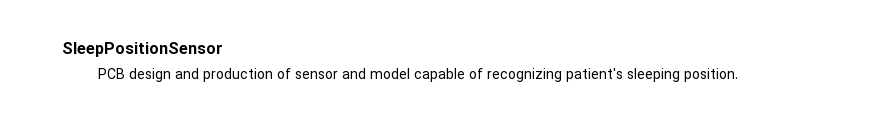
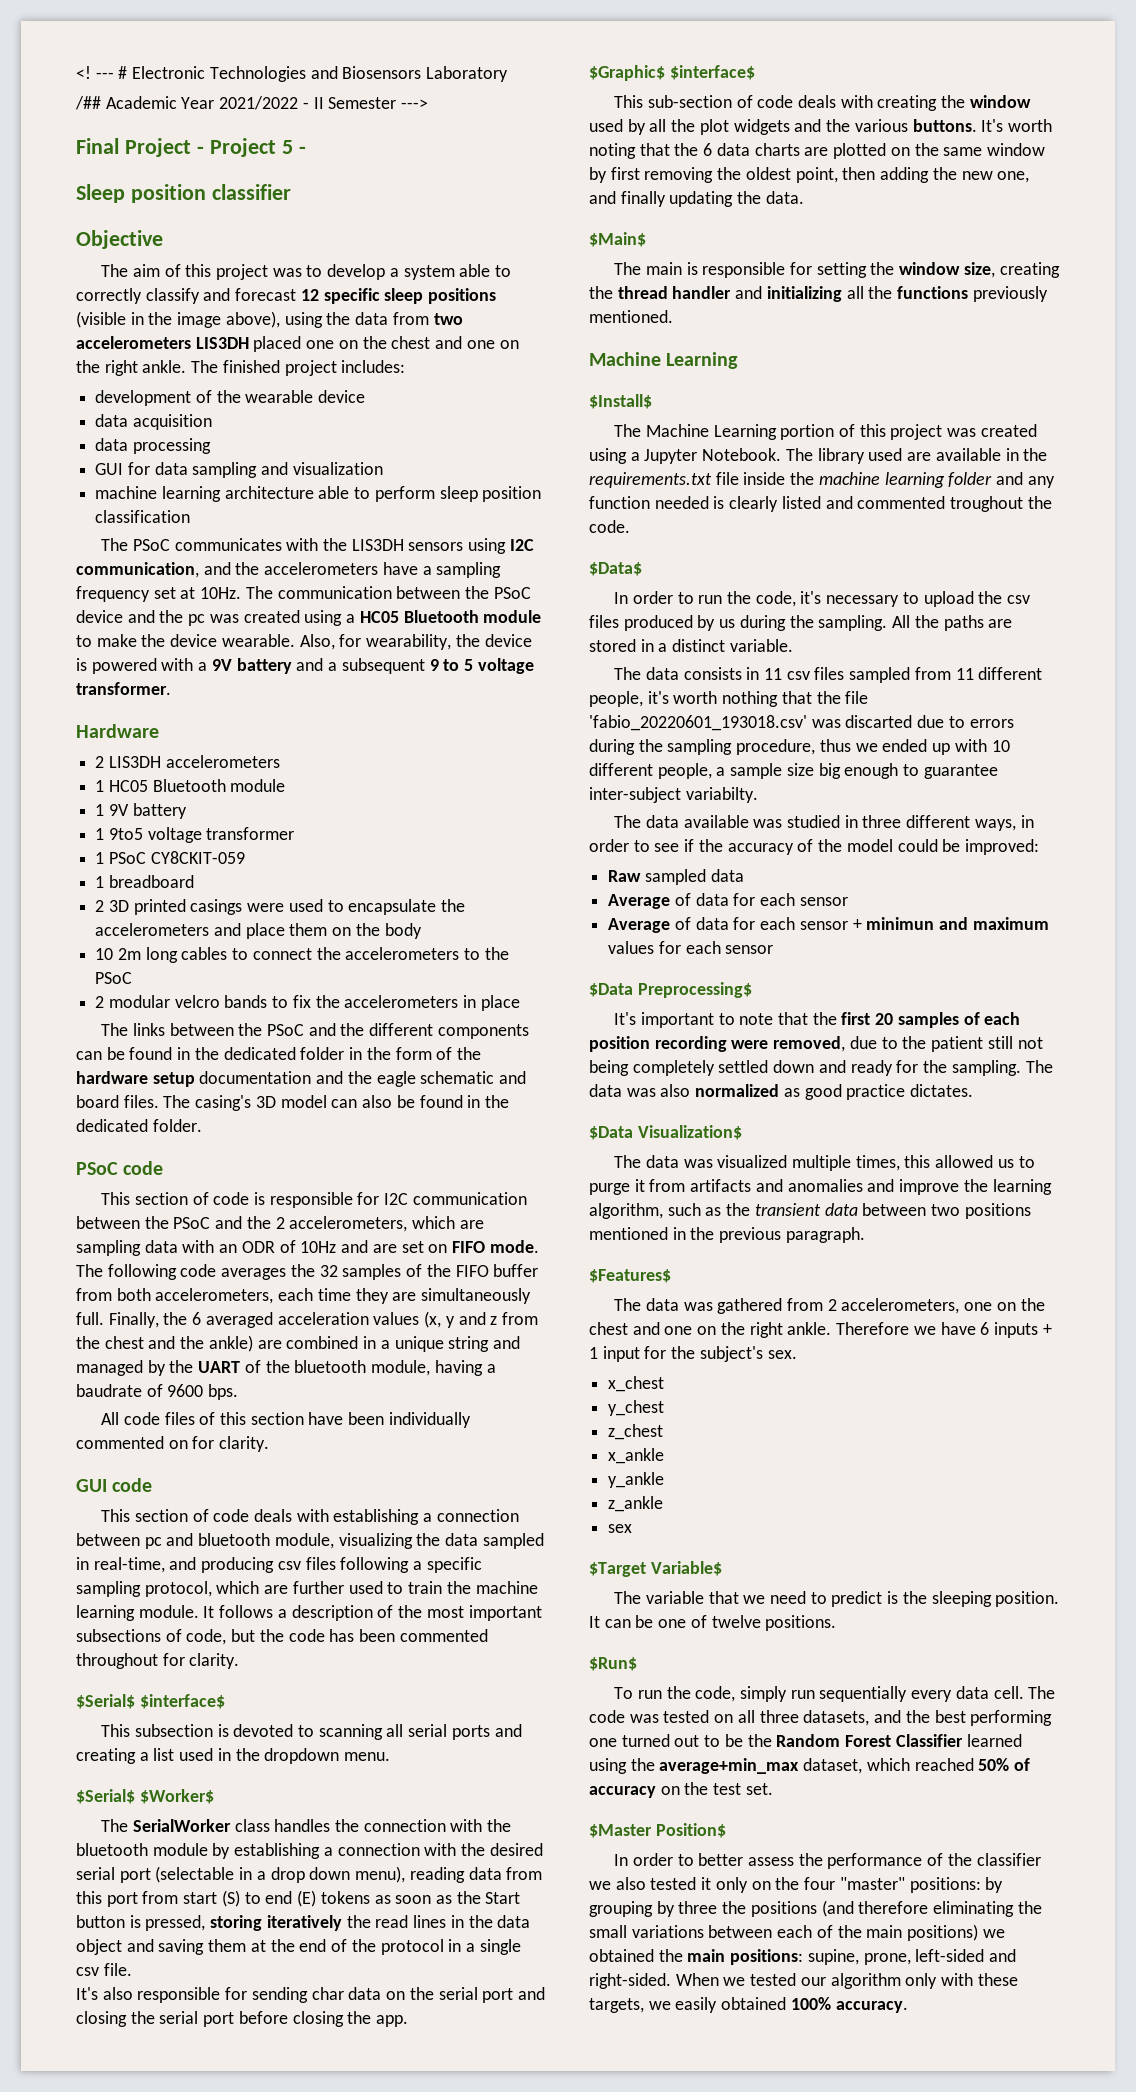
- SleepPositionSensor
- PCB design and production of sensor and model capable of recognizing patient's sleeping position.
+ <! --- # Electronic Technologies and Biosensors Laboratory
+ /## Academic Year 2021/2022 - II Semester --->
+ Final Project - Project 5 -
+ Sleep position classifier
+ Objective
+ The aim of this project was to develop a system able to correctly classify and forecast 12 specific sleep positions (visible in the image above), using the data from two accelerometers LIS3DH placed one on the chest and one on the right ankle. The finished project includes:
+ development of the wearable device
+ data acquisition
+ data processing
+ GUI for data sampling and visualization
+ machine learning architecture able to perform sleep position classification
+ The PSoC communicates with the LIS3DH sensors using I2C communication, and the accelerometers have a sampling frequency set at 10Hz. The communication between the PSoC device and the pc was created using a HC05 Bluetooth module to make the device wearable. Also, for wearability, the device is powered with a 9V battery and a subsequent 9 to 5 voltage transformer.
+ Hardware
+ 2 LIS3DH accelerometers
+ 1 HC05 Bluetooth module
+ 1 9V battery
+ 1 9to5 voltage transformer
+ 1 PSoC CY8CKIT-059
+ 1 breadboard
+ 2 3D printed casings were used to encapsulate the accelerometers and place them on the body
+ 10 2m long cables to connect the accelerometers to the PSoC
+ 2 modular velcro bands to fix the accelerometers in place
+ The links between the PSoC and the different components can be found in the dedicated folder in the form of the hardware setup documentation and the eagle schematic and board files. The casing's 3D model can also be found in the dedicated folder.
+ PSoC code
+ This section of code is responsible for I2C communication between the PSoC and the 2 accelerometers, which are sampling data with an ODR of 10Hz and are set on FIFO mode. The following code averages the 32 samples of the FIFO buffer from both accelerometers, each time they are simultaneously full. Finally, the 6 averaged acceleration values (x, y and z from the chest and the ankle) are combined in a unique string and managed by the UART of the bluetooth module, having a baudrate of 9600 bps.
+ All code files of this section have been individually commented on for clarity.
+ GUI code
+ This section of code deals with establishing a connection between pc and bluetooth module, visualizing the data sampled in real-time, and producing csv files following a specific sampling protocol, which are further used to train the machine learning module. It follows a description of the most important subsections of code, but the code has been commented throughout for clarity.
+ $Serial$ $interface$
+ This subsection is devoted to scanning all serial ports and creating a list used in the dropdown menu.
+ $Serial$ $Worker$
+ The SerialWorker class handles the connection with the bluetooth module by establishing a connection with the desired serial port (selectable in a drop down menu), reading data from this port from start (S) to end (E) tokens as soon as the Start button is pressed, storing iteratively the read lines in the data object and saving them at the end of the protocol in a single csv file.
+ It's also responsible for sending char data on the serial port and closing the serial port before closing the app.
+ $Graphic$ $interface$
+ This sub-section of code deals with creating the window used by all the plot widgets and the various buttons. It's worth noting that the 6 data charts are plotted on the same window by first removing the oldest point, then adding the new one, and finally updating the data.
+ $Main$
+ The main is responsible for setting the window size, creating the thread handler and initializing all the functions previously mentioned.
+ Machine Learning
+ $Install$
+ The Machine Learning portion of this project was created using a Jupyter Notebook. The library used are available in the requirements.txt file inside the machine learning folder and any function needed is clearly listed and commented troughout the code.
+ $Data$
+ In order to run the code, it's necessary to upload the csv files produced by us during the sampling. All the paths are stored in a distinct variable.
+ The data consists in 11 csv files sampled from 11 different people, it's worth nothing that the file 'fabio_20220601_193018.csv' was discarted due to errors during the sampling procedure, thus we ended up with 10 different people, a sample size big enough to guarantee inter-subject variabilty.
+ The data available was studied in three different ways, in order to see if the accuracy of the model could be improved:
+ Raw sampled data
+ Average of data for each sensor
+ Average of data for each sensor + minimun and maximum values for each sensor
+ $Data Preprocessing$
+ It's important to note that the first 20 samples of each position recording were removed, due to the patient still not being completely settled down and ready for the sampling. The data was also normalized as good practice dictates.
+ $Data Visualization$
+ The data was visualized multiple times, this allowed us to purge it from artifacts and anomalies and improve the learning algorithm, such as the transient data between two positions mentioned in the previous paragraph.
+ $Features$
+ The data was gathered from 2 accelerometers, one on the chest and one on the right ankle. Therefore we have 6 inputs + 1 input for the subject's sex.
+ x_chest
+ y_chest
+ z_chest
+ x_ankle
+ y_ankle
+ z_ankle
+ sex
+ $Target Variable$
+ The variable that we need to predict is the sleeping position. It can be one of twelve positions.
+ $Run$
+ To run the code, simply run sequentially every data cell. The code was tested on all three datasets, and the best performing one turned out to be the Random Forest Classifier learned using the average+min_max dataset, which reached 50% of accuracy on the test set.
+ $Master Position$
+ In order to better assess the performance of the classifier we also tested it only on the four "master" positions: by grouping by three the positions (and therefore eliminating the small variations between each of the main positions) we obtained the main positions: supine, prone, left-sided and right-sided. When we tested our algorithm only with these targets, we easily obtained 100% accuracy.

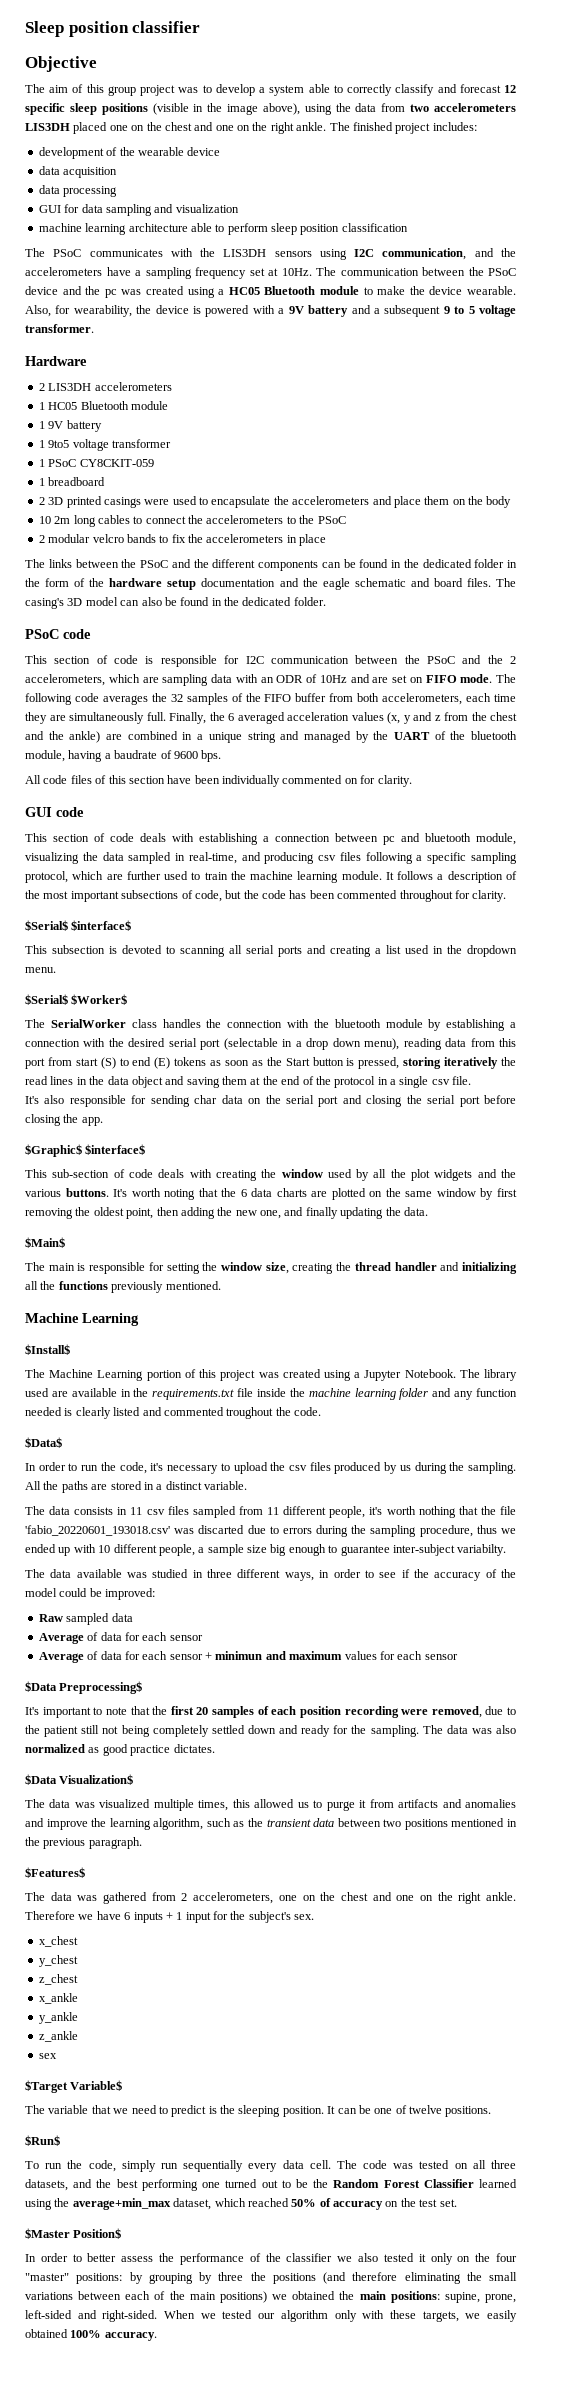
- <! --- # Electronic Technologies and Biosensors Laboratory
- /## Academic Year 2021/2022 - II Semester --->
- Final Project - Project 5 -
- The aim of this project was to develop a system able to correctly classify and forecast 12 specific sleep positions (visible in the image above), using the data from two accelerometers LIS3DH placed one on the chest and one on the right ankle.
+ The aim of this group project was to develop a system able to correctly classify and forecast 12 specific sleep positions (visible in the image above), using the data from two accelerometers LIS3DH placed one on the chest and one on the right ankle.

